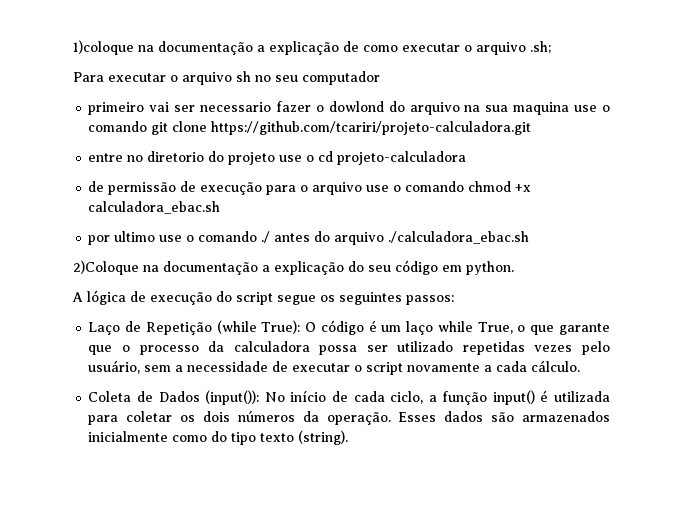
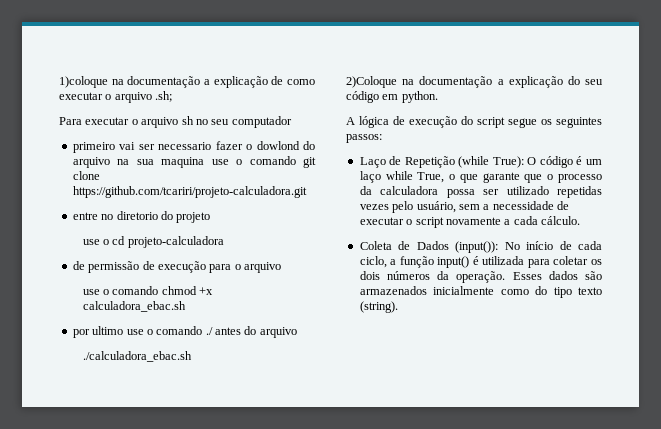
- entre no diretorio do projeto use o cd projeto-calculadora
+ entre no diretorio do projeto
+ use o cd projeto-calculadora
- de permissão de execução para o arquivo use o comando chmod +x calculadora_ebac.sh
+ de permissão de execução para o arquivo
+ use o comando chmod +x calculadora_ebac.sh
- por ultimo use o comando ./ antes do arquivo ./calculadora_ebac.sh
+ por ultimo use o comando ./ antes do arquivo
+ ./calculadora_ebac.sh

